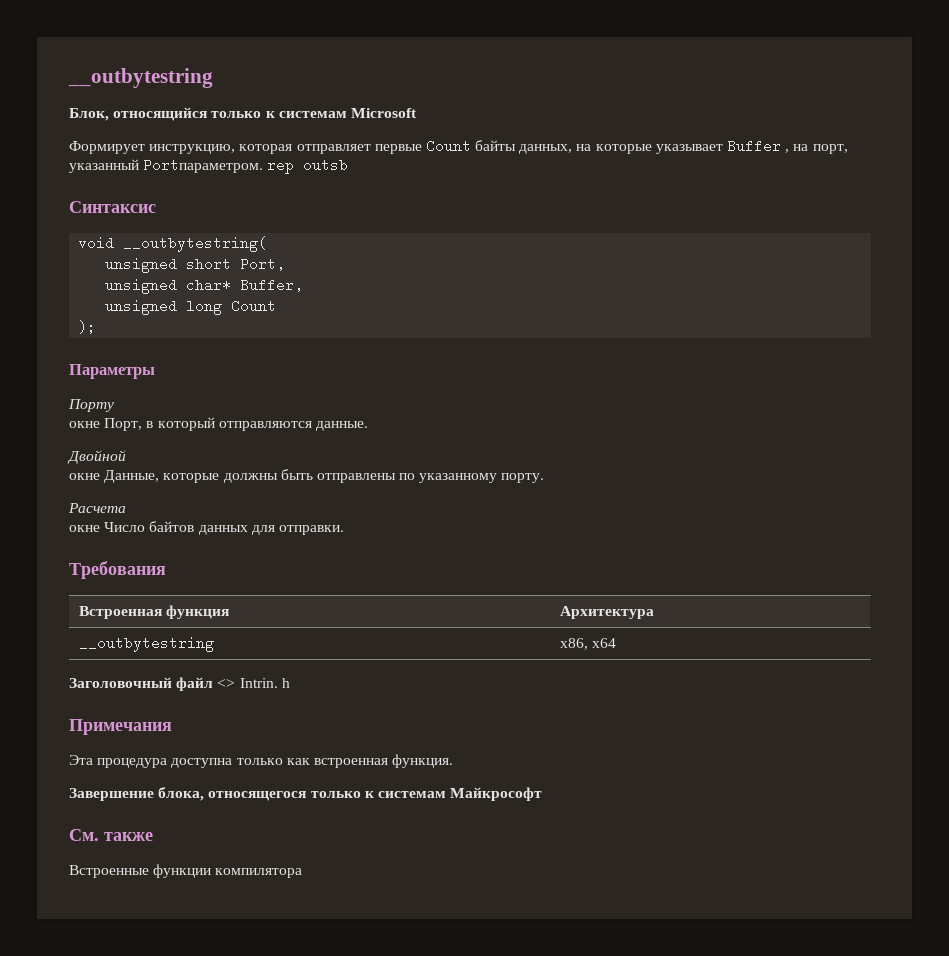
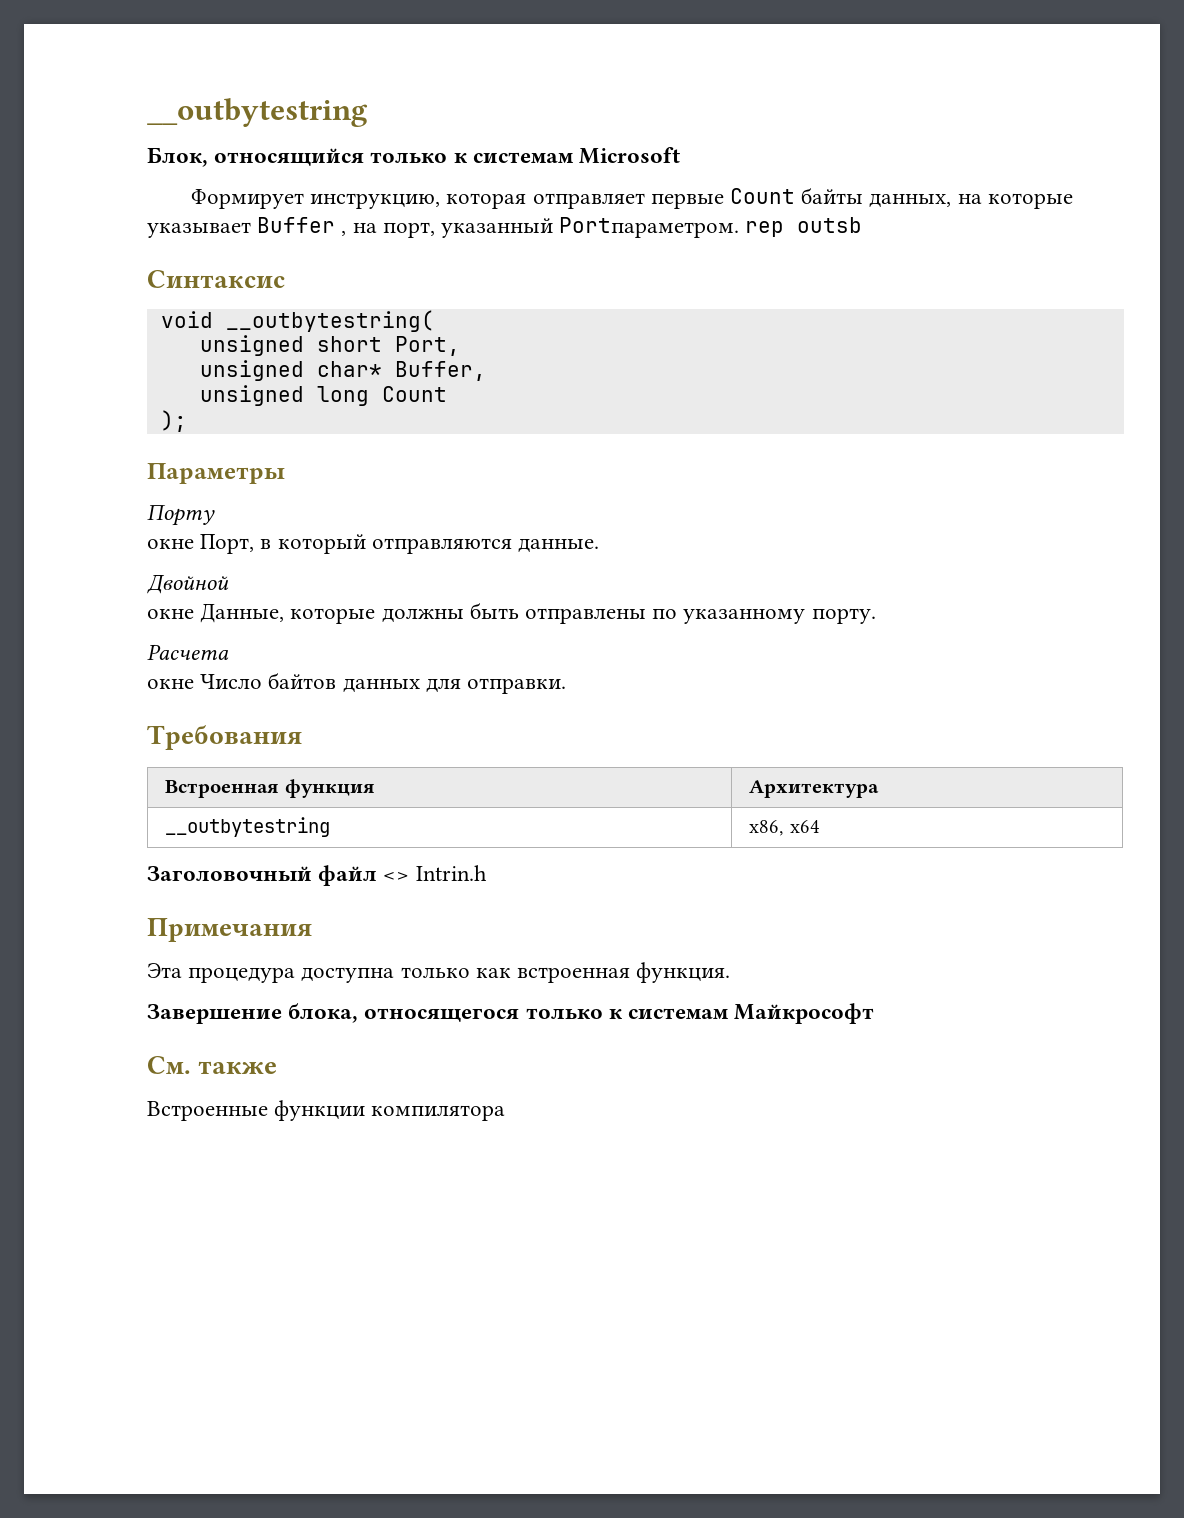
- Заголовочный файл <> Intrin. h
+ Заголовочный файл <> Intrin.h

